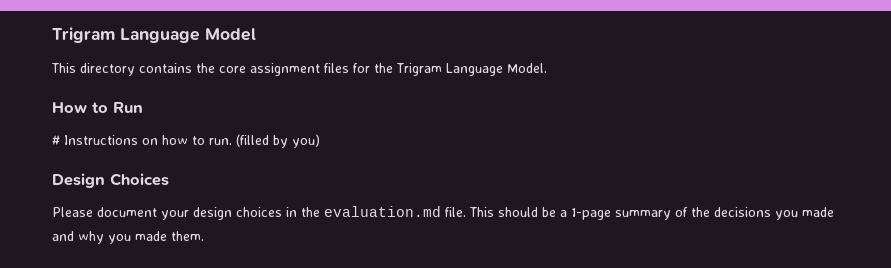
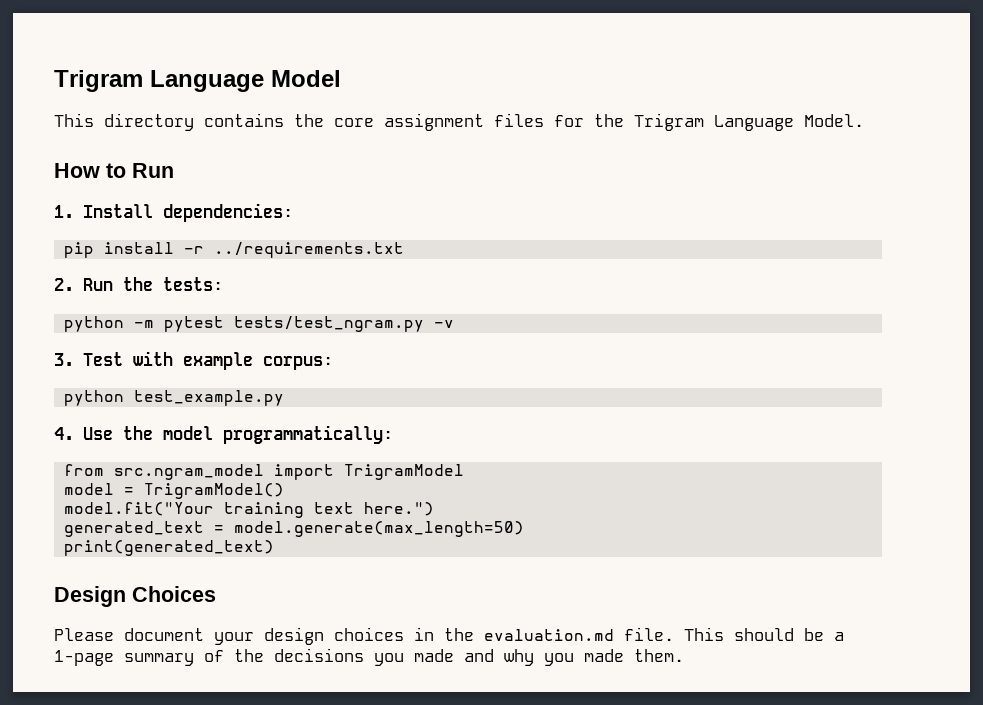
- # Instructions on how to run. (filled by you)
+ 1. Install dependencies:
+ pip install -r ../requirements.txt
+ 2. Run the tests:
+ python -m pytest tests/test_ngram.py -v
+ 3. Test with example corpus:
+ python test_example.py
+ 4. Use the model programmatically:
+ from src.ngram_model import TrigramModel
+ model = TrigramModel()
+ model.fit("Your training text here.")
+ generated_text = model.generate(max_length=50)
+ print(generated_text)

